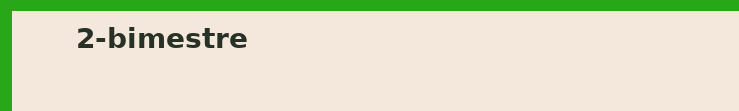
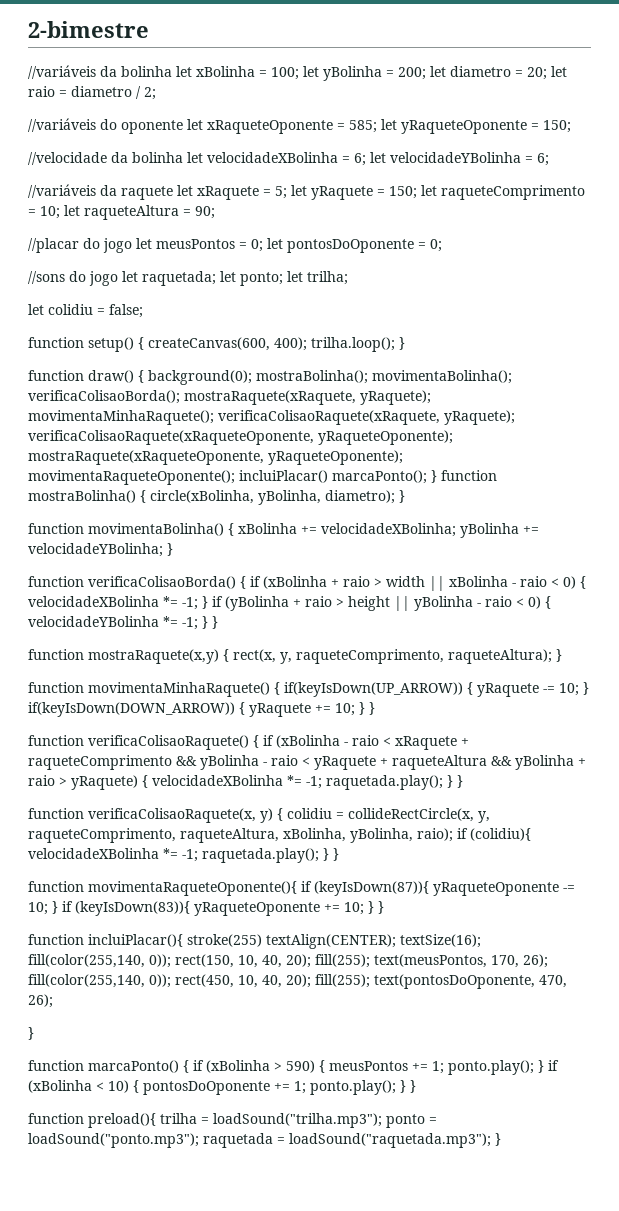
+ //variáveis da bolinha let xBolinha = 100; let yBolinha = 200; let diametro = 20; let raio = diametro / 2;
+ //variáveis do oponente let xRaqueteOponente = 585; let yRaqueteOponente = 150;
+ //velocidade da bolinha let velocidadeXBolinha = 6; let velocidadeYBolinha = 6;
+ //variáveis da raquete let xRaquete = 5; let yRaquete = 150; let raqueteComprimento = 10; let raqueteAltura = 90;
+ //placar do jogo let meusPontos = 0; let pontosDoOponente = 0;
+ //sons do jogo let raquetada; let ponto; let trilha;
+ let colidiu = false;
+ function setup() { createCanvas(600, 400); trilha.loop(); }
+ function draw() { background(0); mostraBolinha(); movimentaBolinha(); verificaColisaoBorda(); mostraRaquete(xRaquete, yRaquete); movimentaMinhaRaquete(); verificaColisaoRaquete(xRaquete, yRaquete); verificaColisaoRaquete(xRaqueteOponente, yRaqueteOponente); mostraRaquete(xRaqueteOponente, yRaqueteOponente); movimentaRaqueteOponente(); incluiPlacar() marcaPonto(); } function mostraBolinha() { circle(xBolinha, yBolinha, diametro); }
+ function movimentaBolinha() { xBolinha += velocidadeXBolinha; yBolinha += velocidadeYBolinha; }
+ function verificaColisaoBorda() { if (xBolinha + raio > width || xBolinha - raio < 0) { velocidadeXBolinha *= -1; } if (yBolinha + raio > height || yBolinha - raio < 0) { velocidadeYBolinha *= -1; } }
+ function mostraRaquete(x,y) { rect(x, y, raqueteComprimento, raqueteAltura); }
+ function movimentaMinhaRaquete() { if(keyIsDown(UP_ARROW)) { yRaquete -= 10; } if(keyIsDown(DOWN_ARROW)) { yRaquete += 10; } }
+ function verificaColisaoRaquete() { if (xBolinha - raio < xRaquete + raqueteComprimento && yBolinha - raio < yRaquete + raqueteAltura && yBolinha + raio > yRaquete) { velocidadeXBolinha *= -1; raquetada.play(); } }
+ function verificaColisaoRaquete(x, y) { colidiu = collideRectCircle(x, y, raqueteComprimento, raqueteAltura, xBolinha, yBolinha, raio); if (colidiu){ velocidadeXBolinha *= -1; raquetada.play(); } }
+ function movimentaRaqueteOponente(){ if (keyIsDown(87)){ yRaqueteOponente -= 10; } if (keyIsDown(83)){ yRaqueteOponente += 10; } }
+ function incluiPlacar(){ stroke(255) textAlign(CENTER); textSize(16); fill(color(255,140, 0)); rect(150, 10, 40, 20); fill(255); text(meusPontos, 170, 26); fill(color(255,140, 0)); rect(450, 10, 40, 20); fill(255); text(pontosDoOponente, 470, 26);
+ }
+ function marcaPonto() { if (xBolinha > 590) { meusPontos += 1; ponto.play(); } if (xBolinha < 10) { pontosDoOponente += 1; ponto.play(); } }
+ function preload(){ trilha = loadSound("trilha.mp3"); ponto = loadSound("ponto.mp3"); raquetada = loadSound("raquetada.mp3"); }

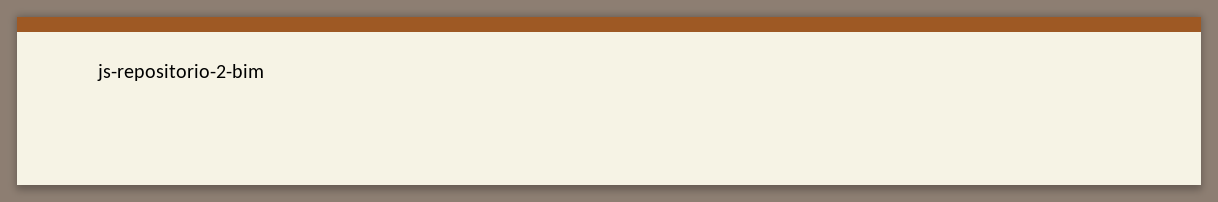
- 2-bimestre
- //variáveis da bolinha let xBolinha = 100; let yBolinha = 200; let diametro = 20; let raio = diametro / 2;
- //variáveis do oponente let xRaqueteOponente = 585; let yRaqueteOponente = 150;
- //velocidade da bolinha let velocidadeXBolinha = 6; let velocidadeYBolinha = 6;
- //variáveis da raquete let xRaquete = 5; let yRaquete = 150; let raqueteComprimento = 10; let raqueteAltura = 90;
- //placar do jogo let meusPontos = 0; let pontosDoOponente = 0;
- //sons do jogo let raquetada; let ponto; let trilha;
- let colidiu = false;
- function setup() { createCanvas(600, 400); trilha.loop(); }
- function draw() { background(0); mostraBolinha(); movimentaBolinha(); verificaColisaoBorda(); mostraRaquete(xRaquete, yRaquete); movimentaMinhaRaquete(); verificaColisaoRaquete(xRaquete, yRaquete); verificaColisaoRaquete(xRaqueteOponente, yRaqueteOponente); mostraRaquete(xRaqueteOponente, yRaqueteOponente); movimentaRaqueteOponente(); incluiPlacar() marcaPonto(); } function mostraBolinha() { circle(xBolinha, yBolinha, diametro); }
- function movimentaBolinha() { xBolinha += velocidadeXBolinha; yBolinha += velocidadeYBolinha; }
- function verificaColisaoBorda() { if (xBolinha + raio > width || xBolinha - raio < 0) { velocidadeXBolinha *= -1; } if (yBolinha + raio > height || yBolinha - raio < 0) { velocidadeYBolinha *= -1; } }
- function mostraRaquete(x,y) { rect(x, y, raqueteComprimento, raqueteAltura); }
- function movimentaMinhaRaquete() { if(keyIsDown(UP_ARROW)) { yRaquete -= 10; } if(keyIsDown(DOWN_ARROW)) { yRaquete += 10; } }
- function verificaColisaoRaquete() { if (xBolinha - raio < xRaquete + raqueteComprimento && yBolinha - raio < yRaquete + raqueteAltura && yBolinha + raio > yRaquete) { velocidadeXBolinha *= -1; raquetada.play(); } }
- function verificaColisaoRaquete(x, y) { colidiu = collideRectCircle(x, y, raqueteComprimento, raqueteAltura, xBolinha, yBolinha, raio); if (colidiu){ velocidadeXBolinha *= -1; raquetada.play(); } }
- function movimentaRaqueteOponente(){ if (keyIsDown(87)){ yRaqueteOponente -= 10; } if (keyIsDown(83)){ yRaqueteOponente += 10; } }
- function incluiPlacar(){ stroke(255) textAlign(CENTER); textSize(16); fill(color(255,140, 0)); rect(150, 10, 40, 20); fill(255); text(meusPontos, 170, 26); fill(color(255,140, 0)); rect(450, 10, 40, 20); fill(255); text(pontosDoOponente, 470, 26);
- }
- function marcaPonto() { if (xBolinha > 590) { meusPontos += 1; ponto.play(); } if (xBolinha < 10) { pontosDoOponente += 1; ponto.play(); } }
- function preload(){ trilha = loadSound("trilha.mp3"); ponto = loadSound("ponto.mp3"); raquetada = loadSound("raquetada.mp3"); }
+ js-repositorio-2-bim

